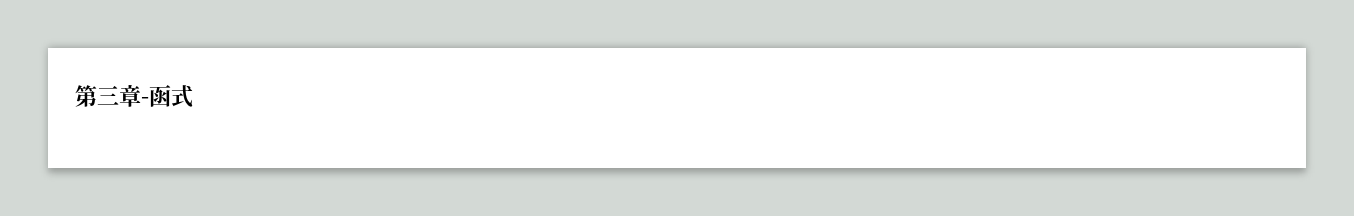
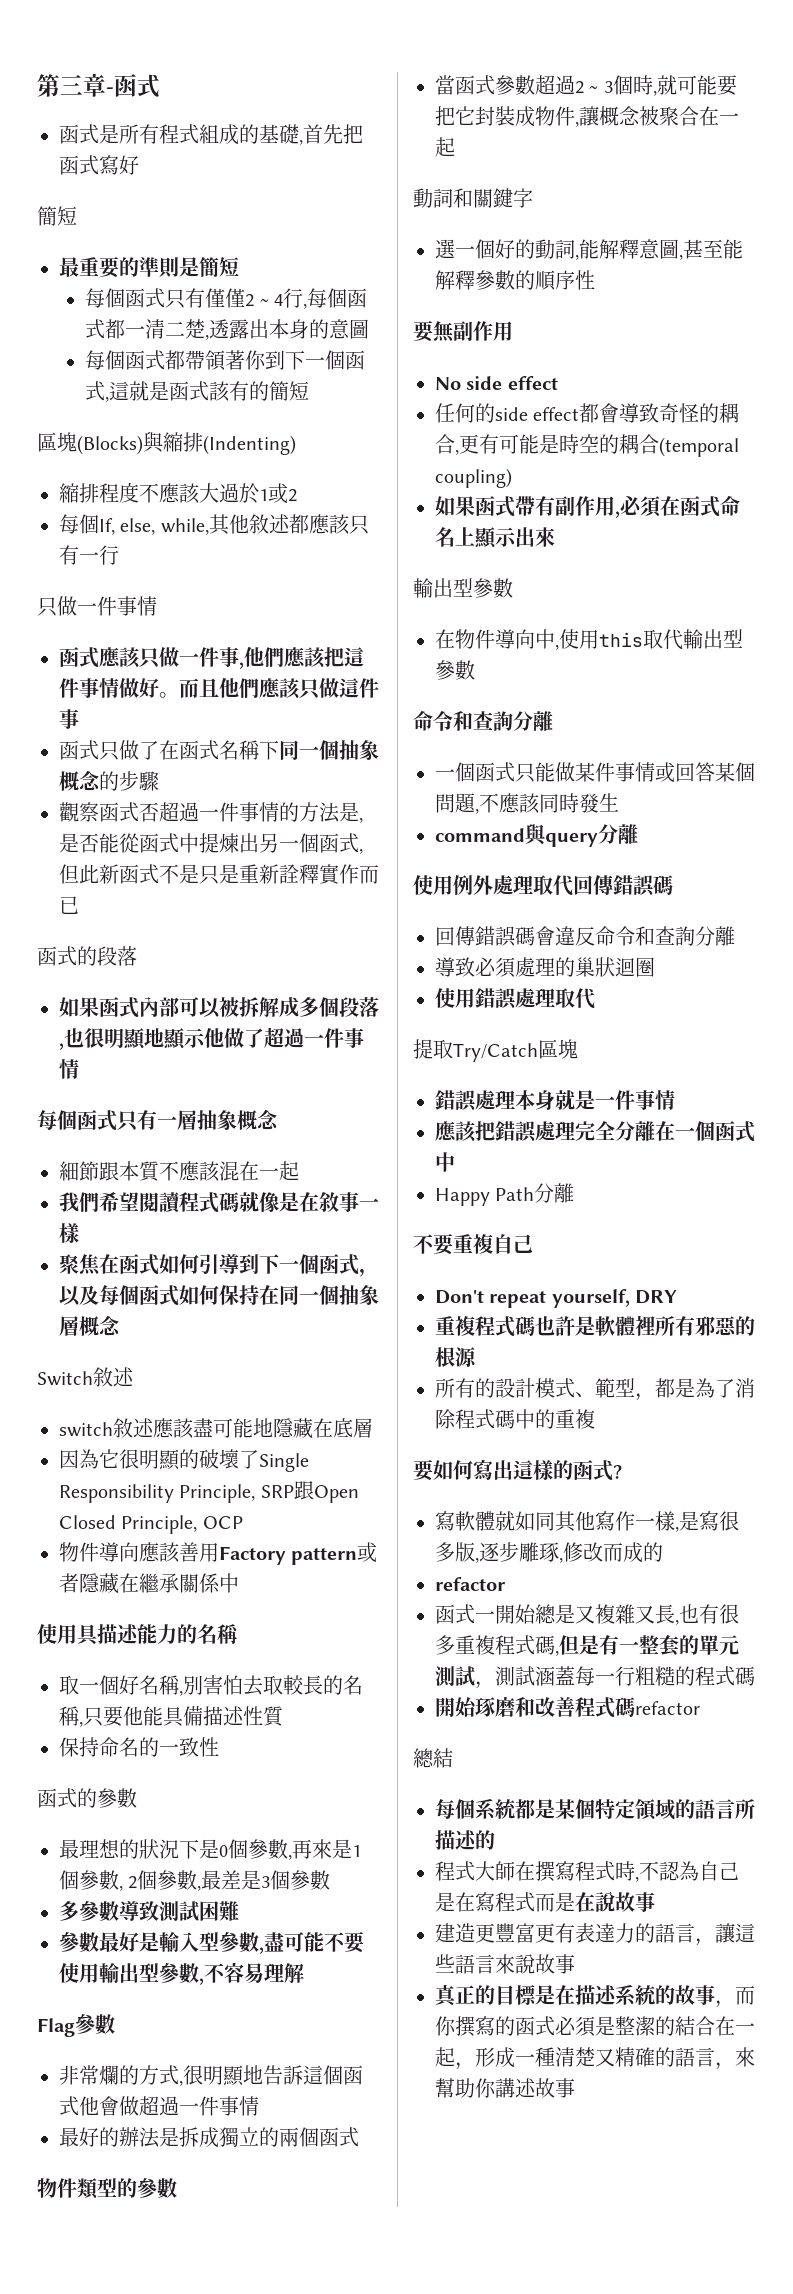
+ 函式是所有程式組成的基礎,首先把函式寫好
+ 簡短
+ 最重要的準則是簡短
+ 每個函式只有僅僅2 ~ 4行,每個函式都一清二楚,透露出本身的意圖
+ 每個函式都帶領著你到下一個函式,這就是函式該有的簡短
+ 區塊(Blocks)與縮排(Indenting)
+ 縮排程度不應該大過於1或2
+ 每個If, else, while,其他敘述都應該只有一行
+ 只做一件事情
+ 函式應該只做一件事,他們應該把這件事情做好。而且他們應該只做這件事
+ 函式只做了在函式名稱下同一個抽象概念的步驟
+ 觀察函式否超過一件事情的方法是,是否能從函式中提煉出另一個函式,但此新函式不是只是重新詮釋實作而已
+ 函式的段落
+ 如果函式內部可以被拆解成多個段落,也很明顯地顯示他做了超過一件事情
+ 每個函式只有一層抽象概念
+ 細節跟本質不應該混在一起
+ 我們希望閱讀程式碼就像是在敘事一樣
+ 聚焦在函式如何引導到下一個函式，以及每個函式如何保持在同一個抽象層概念
+ Switch敘述
+ switch敘述應該盡可能地隱藏在底層
+ 因為它很明顯的破壞了Single Responsibility Principle, SRP跟Open Closed Principle, OCP
+ 物件導向應該善用Factory pattern或者隱藏在繼承關係中
+ 使用具描述能力的名稱
+ 取一個好名稱,別害怕去取較長的名稱,只要他能具備描述性質
+ 保持命名的一致性
+ 函式的參數
+ 最理想的狀況下是0個參數,再來是1個參數, 2個參數,最差是3個參數
+ 多參數導致測試困難
+ 參數最好是輸入型參數,盡可能不要使用輸出型參數,不容易理解
+ Flag參數
+ 非常爛的方式,很明顯地告訴這個函式他會做超過一件事情
+ 最好的辦法是拆成獨立的兩個函式
+ 物件類型的參數
+ 當函式參數超過2 ~ 3個時,就可能要把它封裝成物件,讓概念被聚合在一起
+ 動詞和關鍵字
+ 選一個好的動詞,能解釋意圖,甚至能解釋參數的順序性
+ 要無副作用
+ No side effect
+ 任何的side effect都會導致奇怪的耦合,更有可能是時空的耦合(temporal coupling)
+ 如果函式帶有副作用,必須在函式命名上顯示出來
+ 輸出型參數
+ 在物件導向中,使用this取代輸出型參數
+ 命令和查詢分離
+ 一個函式只能做某件事情或回答某個問題,不應該同時發生
+ command與query分離
+ 使用例外處理取代回傳錯誤碼
+ 回傳錯誤碼會違反命令和查詢分離
+ 導致必須處理的巢狀迴圈
+ 使用錯誤處理取代
+ 提取Try/Catch區塊
+ 錯誤處理本身就是一件事情
+ 應該把錯誤處理完全分離在一個函式中
+ Happy Path分離
+ 不要重複自己
+ Don't repeat yourself, DRY
+ 重複程式碼也許是軟體裡所有邪惡的根源
+ 所有的設計模式、範型，都是為了消除程式碼中的重複
+ 要如何寫出這樣的函式?
+ 寫軟體就如同其他寫作一樣,是寫很多版,逐步雕琢,修改而成的
+ refactor
+ 函式一開始總是又複雜又長,也有很多重複程式碼,但是有一整套的單元測試，測試涵蓋每一行粗糙的程式碼
+ 開始琢磨和改善程式碼refactor
+ 總結
+ 每個系統都是某個特定領域的語言所描述的
+ 程式大師在撰寫程式時,不認為自己是在寫程式而是在說故事
+ 建造更豐富更有表達力的語言，讓這些語言來說故事
+ 真正的目標是在描述系統的故事，而你撰寫的函式必須是整潔的結合在一起，形成一種清楚又精確的語言，來幫助你講述故事

